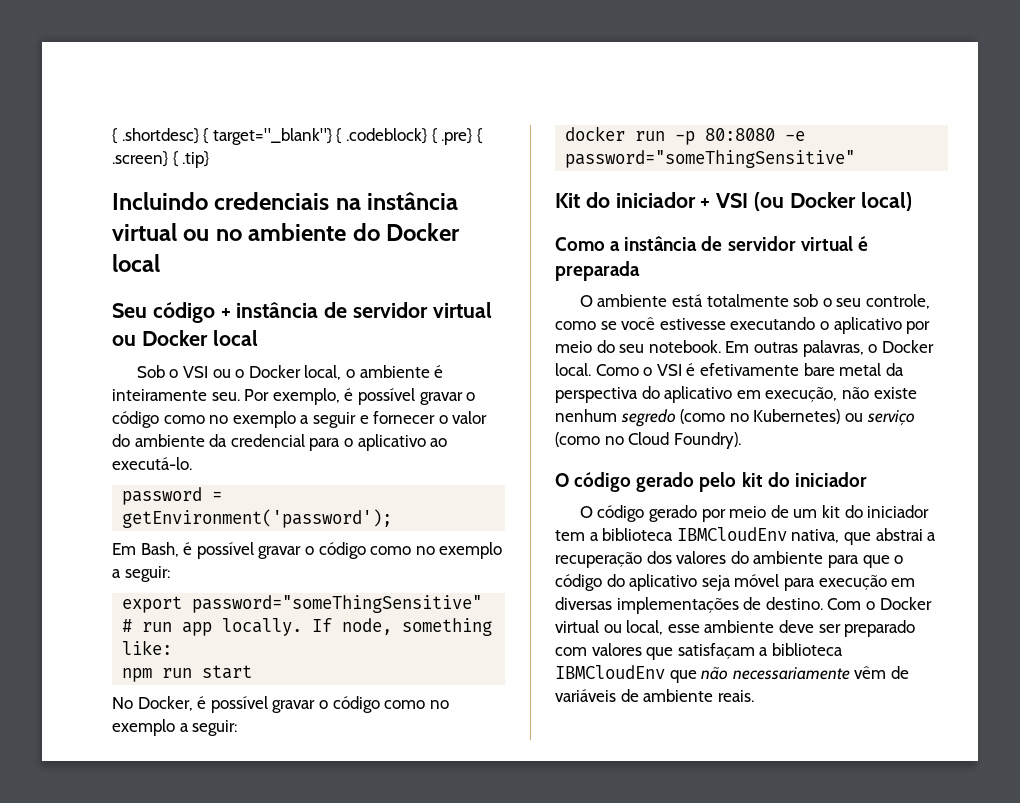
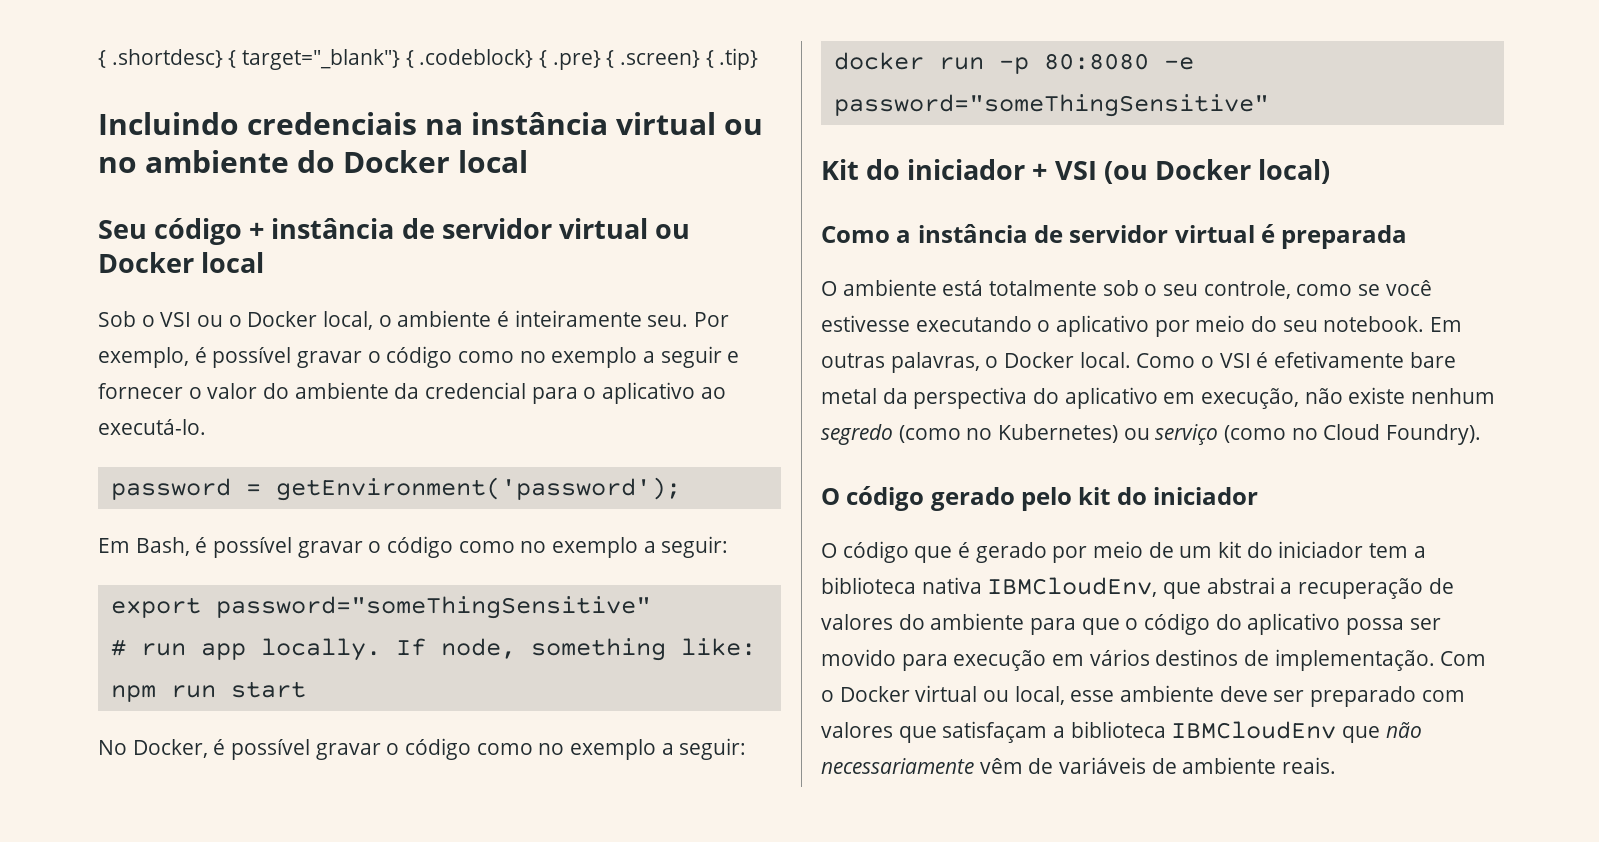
- O código gerado por meio de um kit do iniciador tem a biblioteca IBMCloudEnv nativa, que abstrai a recuperação dos valores do ambiente para que o código do aplicativo seja móvel para execução em diversas implementações de destino.
+ O código que é gerado por meio de um kit do iniciador tem a biblioteca nativa IBMCloudEnv, que abstrai a recuperação de valores do ambiente para que o código do aplicativo possa ser movido para execução em vários destinos de implementação.

